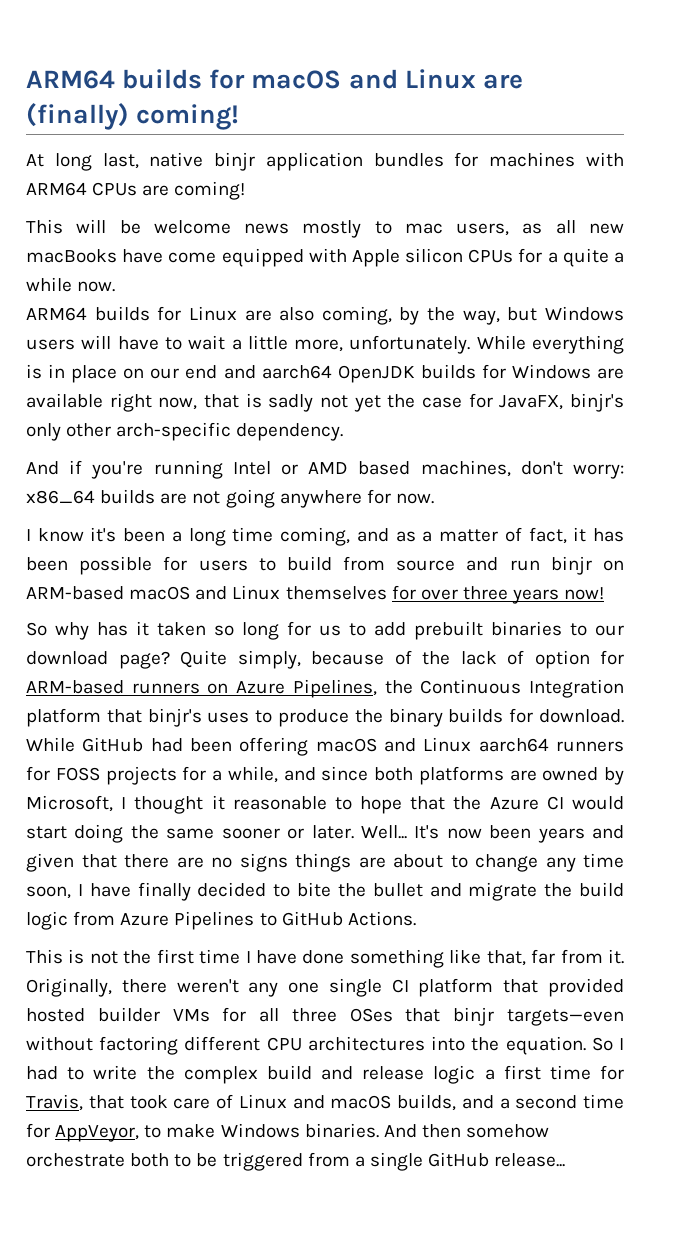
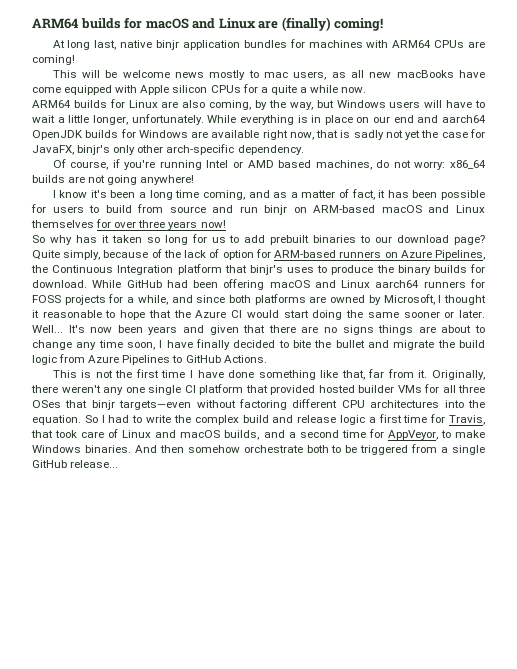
- ARM64 builds for Linux are also coming, by the way, but Windows users will have to wait a little more, unfortunately.
+ ARM64 builds for Linux are also coming, by the way, but Windows users will have to wait a little longer, unfortunately.
- And if you're running Intel or AMD based machines, don't worry: x86_64 builds are not going anywhere for now.
+ Of course, if you're running Intel or AMD based machines, do not worry: x86_64 builds are not going anywhere!

